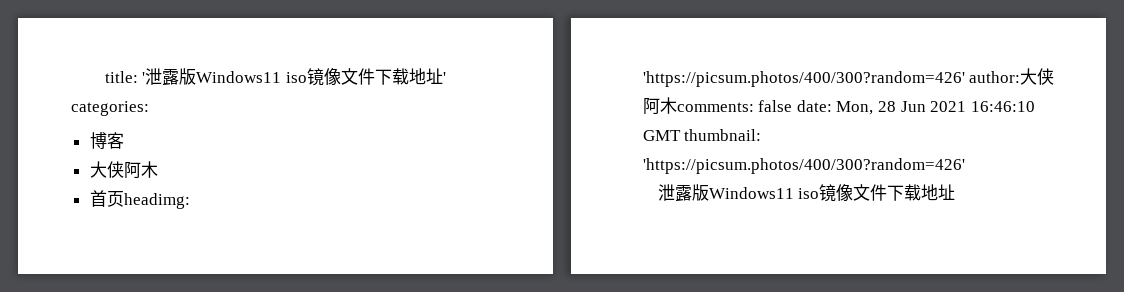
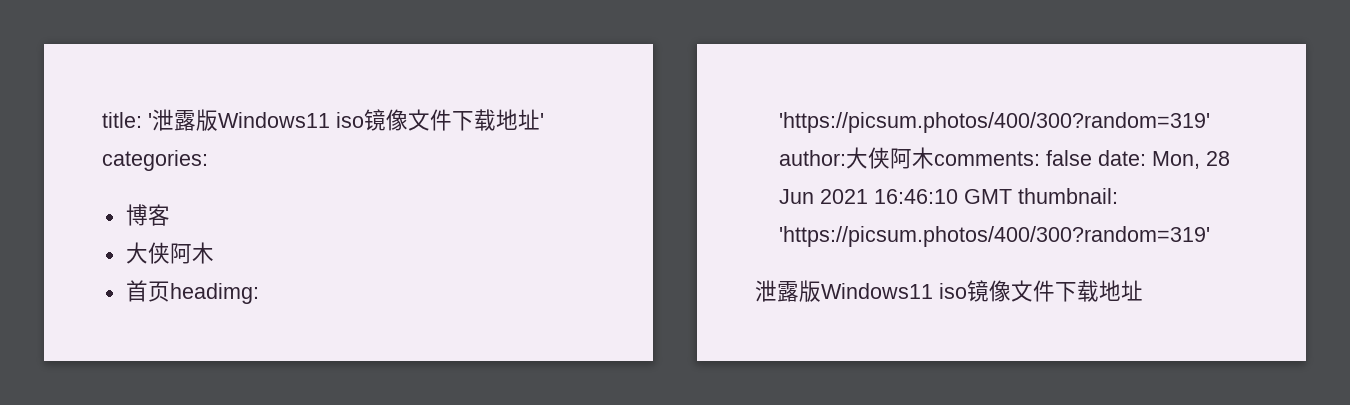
- 首页headimg: 'https://picsum.photos/400/300?random=426' author:大侠阿木comments: false date: Mon, 28 Jun 2021 16:46:10 GMT thumbnail: 'https://picsum.photos/400/300?random=426'
+ 首页headimg: 'https://picsum.photos/400/300?random=319' author:大侠阿木comments: false date: Mon, 28 Jun 2021 16:46:10 GMT thumbnail: 'https://picsum.photos/400/300?random=319'

